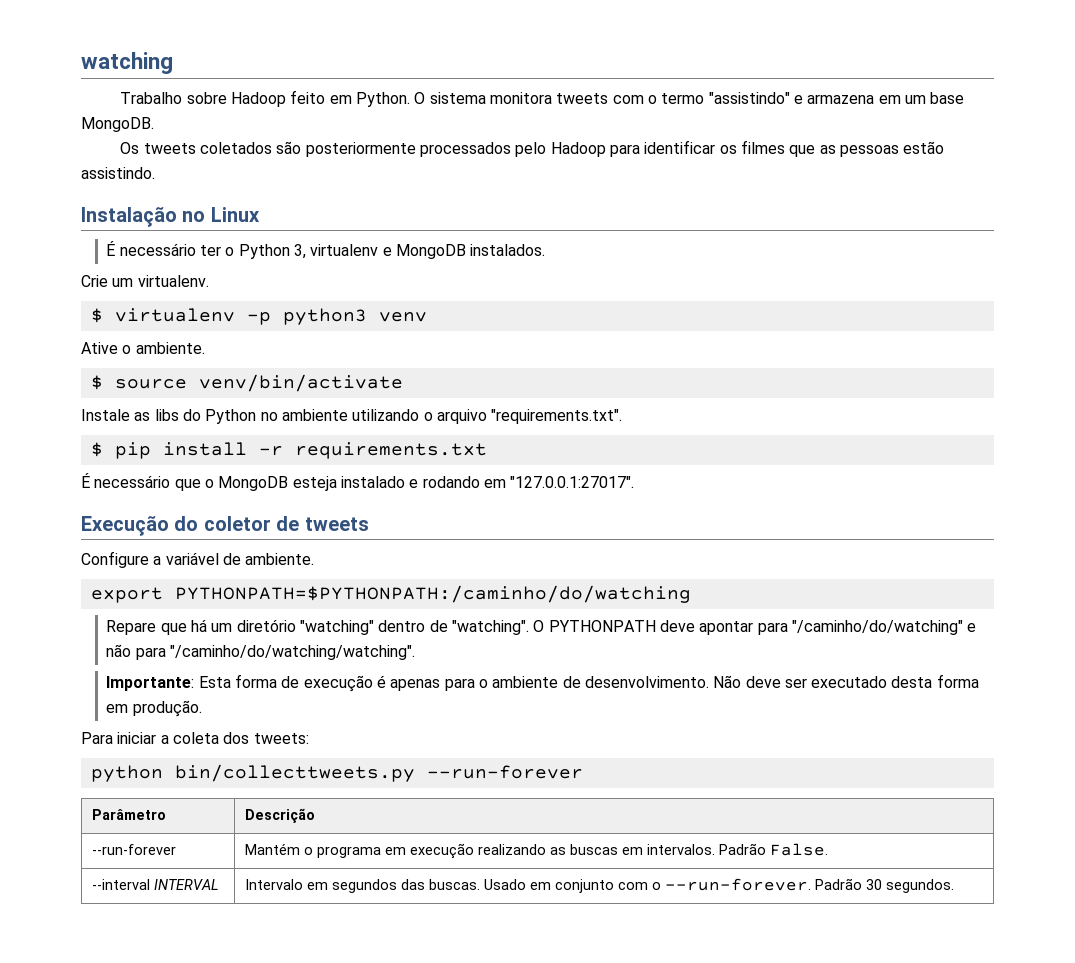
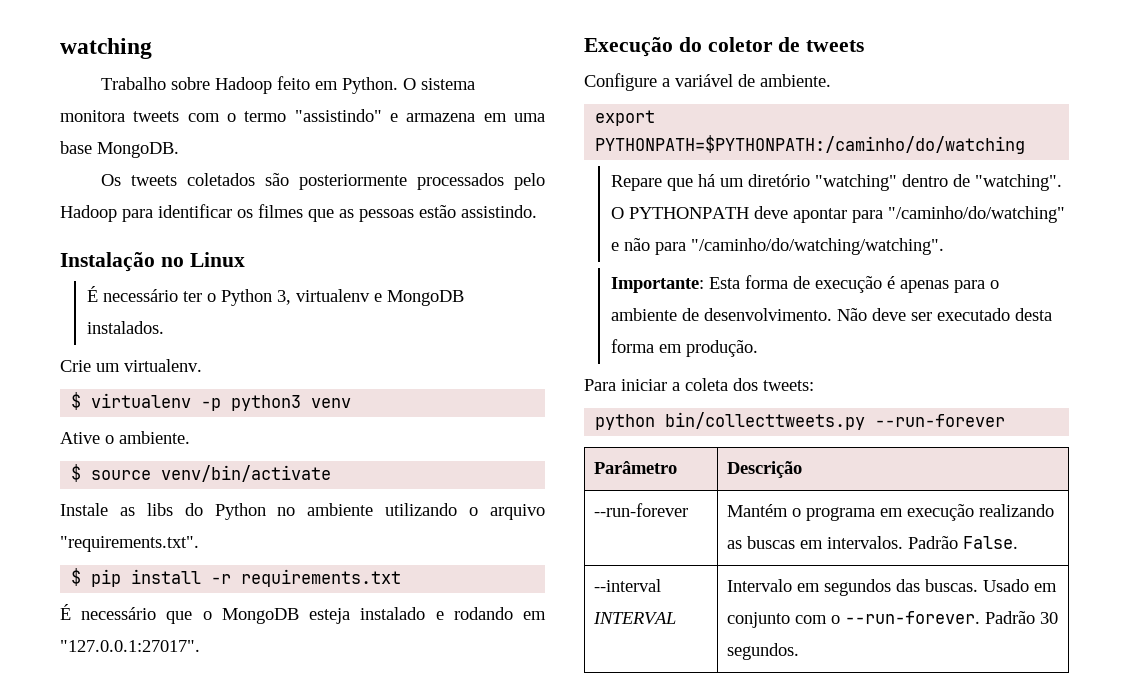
- O sistema monitora tweets com o termo "assistindo" e armazena em um base MongoDB.
+ O sistema monitora tweets com o termo "assistindo" e armazena em uma base MongoDB.

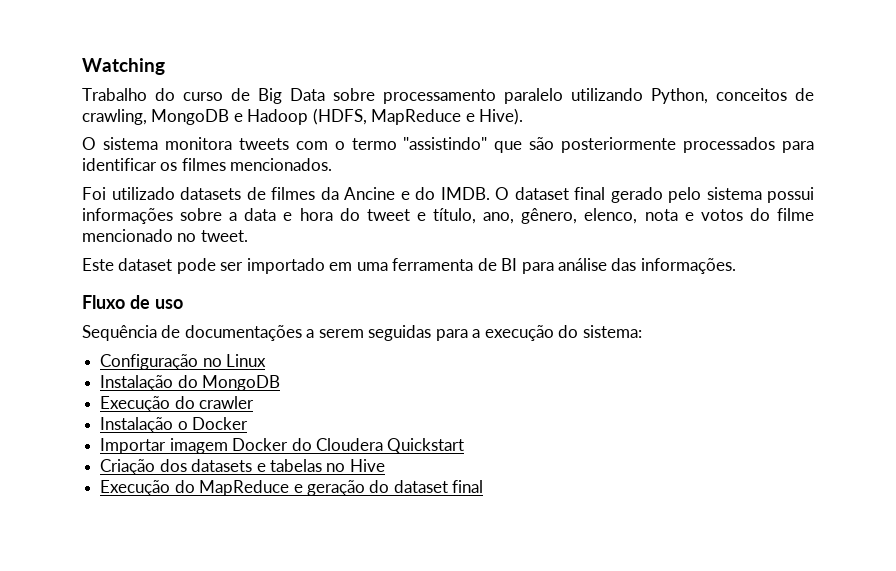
- watching
+ Watching
- Trabalho sobre Hadoop feito em Python. O sistema monitora tweets com o termo "assistindo" e armazena em uma base MongoDB.
- Os tweets coletados são posteriormente processados pelo Hadoop para identificar os filmes que as pessoas estão assistindo.
- Instalação no Linux
- É necessário ter o Python 3, virtualenv e MongoDB instalados.
- Crie um virtualenv.
- $ virtualenv -p python3 venv
- Ative o ambiente.
- $ source venv/bin/activate
- Instale as libs do Python no ambiente utilizando o arquivo "requirements.txt".
- $ pip install -r requirements.txt
- É necessário que o MongoDB esteja instalado e rodando em "127.0.0.1:27017".
- Execução do coletor de tweets
- Configure a variável de ambiente.
- export PYTHONPATH=$PYTHONPATH:/caminho/do/watching
- Repare que há um diretório "watching" dentro de "watching". O PYTHONPATH deve apontar para "/caminho/do/watching" e não para "/caminho/do/watching/watching".
- Importante: Esta forma de execução é apenas para o ambiente de desenvolvimento. Não deve ser executado desta forma em produção.
- Para iniciar a coleta dos tweets:
- python bin/collecttweets.py --run-forever
- Parâmetro | Descrição
- --run-forever | Mantém o programa em execução realizando as buscas em intervalos. Padrão False.
- --interval INTERVAL | Intervalo em segundos das buscas. Usado em conjunto com o --run-forever. Padrão 30 segundos.
+ Trabalho do curso de Big Data sobre processamento paralelo utilizando Python, conceitos de crawling, MongoDB e Hadoop (HDFS, MapReduce e Hive).
+ O sistema monitora tweets com o termo "assistindo" que são posteriormente processados para identificar os filmes mencionados.
+ Foi utilizado datasets de filmes da Ancine e do IMDB. O dataset final gerado pelo sistema possui informações sobre a data e hora do tweet e título, ano, gênero, elenco, nota e votos do filme mencionado no tweet.
+ Este dataset pode ser importado em uma ferramenta de BI para análise das informações.
+ Fluxo de uso
+ Sequência de documentações a serem seguidas para a execução do sistema:
+ Configuração no Linux
+ Instalação do MongoDB
+ Execução do crawler
+ Instalação o Docker
+ Importar imagem Docker do Cloudera Quickstart
+ Criação dos datasets e tabelas no Hive
+ Execução do MapReduce e geração do dataset final

